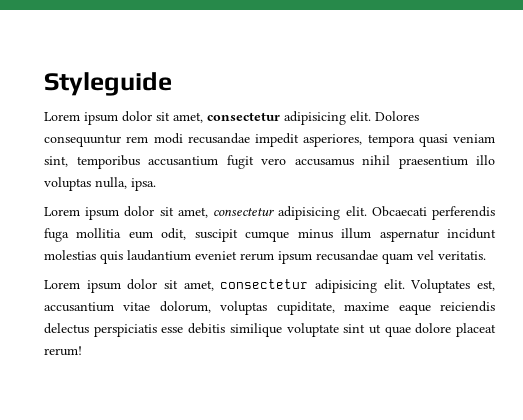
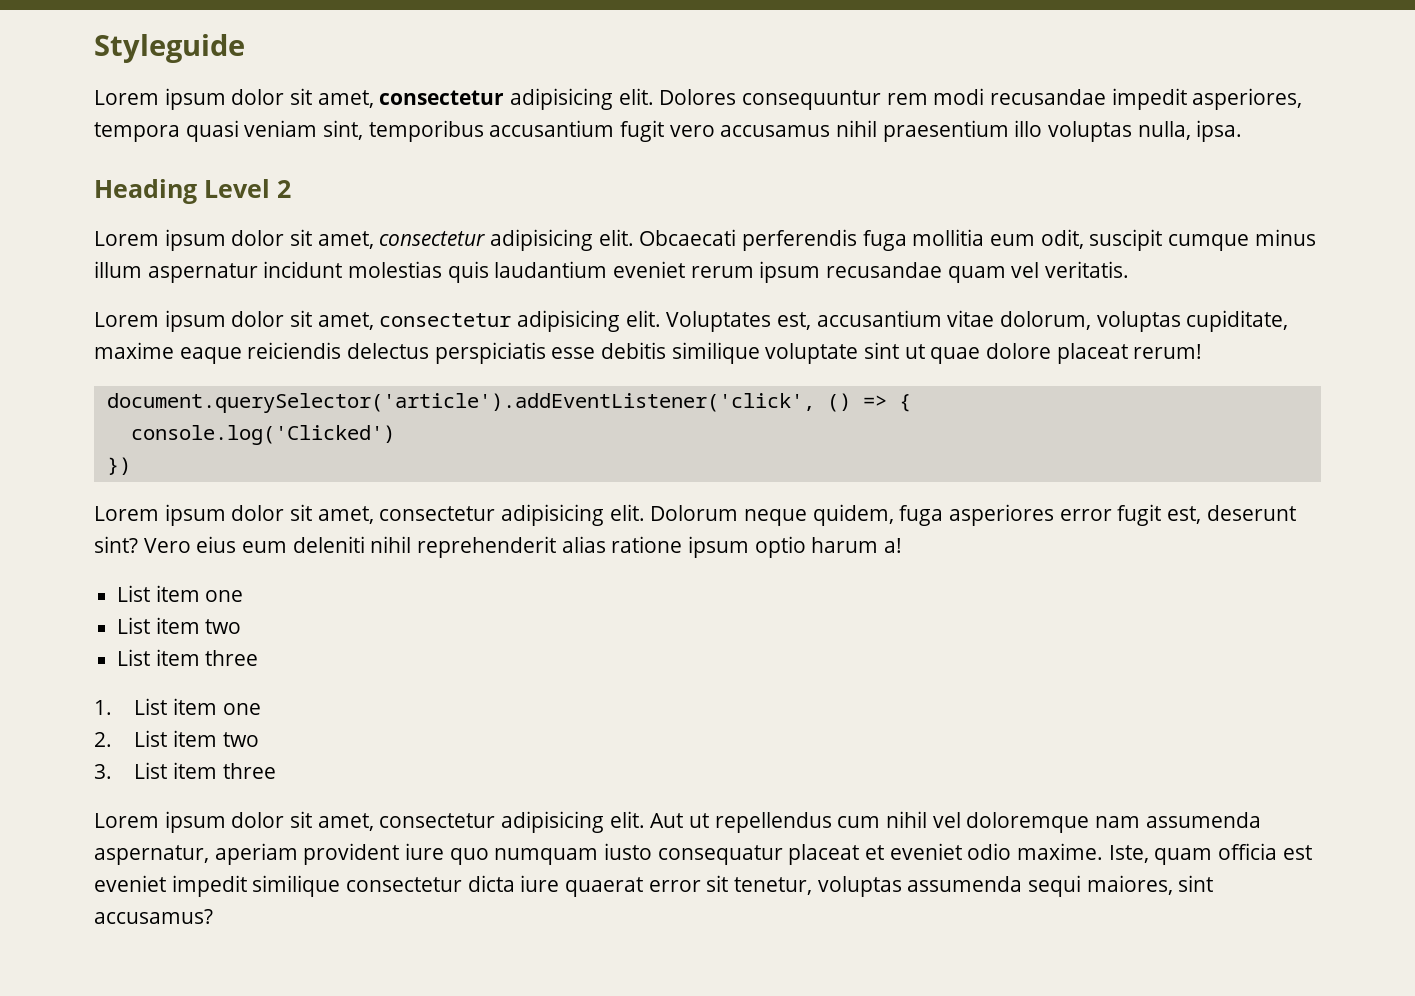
+ Heading Level 2
+ document.querySelector('article').addEventListener('click', () => {
+ console.log('Clicked')
+ })
+ Lorem ipsum dolor sit amet, consectetur adipisicing elit. Dolorum neque quidem, fuga asperiores error fugit est, deserunt sint? Vero eius eum deleniti nihil reprehenderit alias ratione ipsum optio harum a!
+ List item one
+ List item two
+ List item three
+ 1. List item one
+ 2. List item two
+ 3. List item three
+ Lorem ipsum dolor sit amet, consectetur adipisicing elit. Aut ut repellendus cum nihil vel doloremque nam assumenda aspernatur, aperiam provident iure quo numquam iusto consequatur placeat et eveniet odio maxime. Iste, quam officia est eveniet impedit similique consectetur dicta iure quaerat error sit tenetur, voluptas assumenda sequi maiores, sint accusamus?

